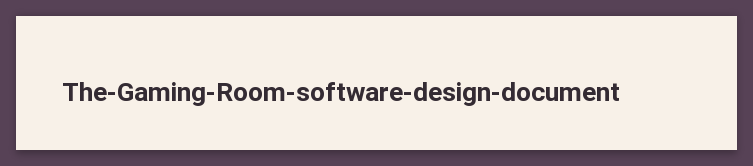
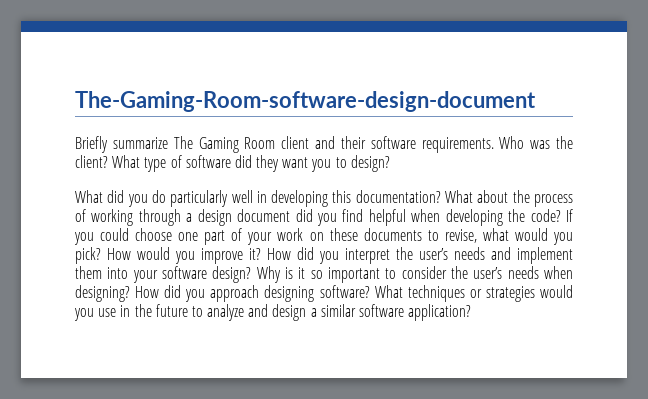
+ Briefly summarize The Gaming Room client and their software requirements. Who was the client? What type of software did they want you to design?
+ What did you do particularly well in developing this documentation? What about the process of working through a design document did you find helpful when developing the code? If you could choose one part of your work on these documents to revise, what would you pick? How would you improve it? How did you interpret the user’s needs and implement them into your software design? Why is it so important to consider the user’s needs when designing? How did you approach designing software? What techniques or strategies would you use in the future to analyze and design a similar software application?

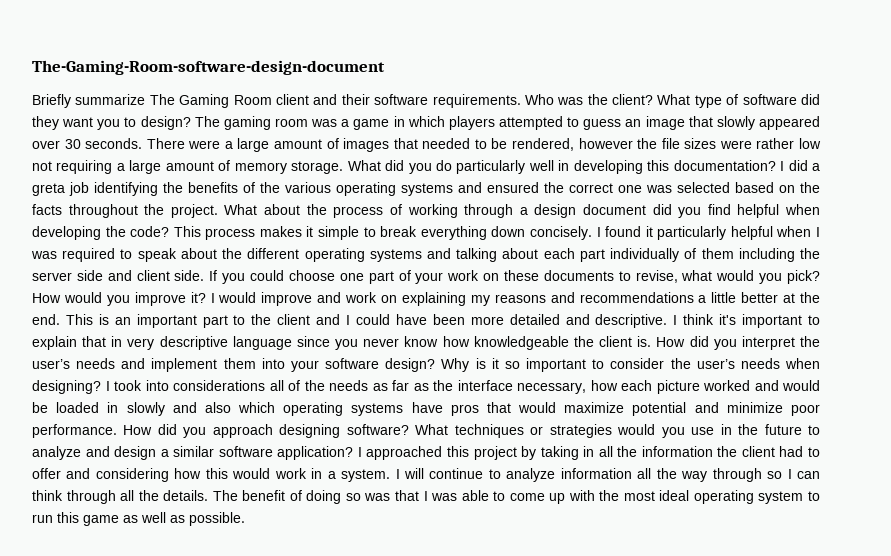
- What type of software did they want you to design?
- What did you do particularly well in developing this documentation?
+ What type of software did they want you to design? The gaming room was a game in which players attempted to guess an image that slowly appeared over 30 seconds. There were a large amount of images that needed to be rendered, however the file sizes were rather low not requiring a large amount of memory storage. What did you do particularly well in developing this documentation?
+ I did a greta job identifying the benefits of the various operating systems and ensured the correct one was selected based on the facts throughout the project.
+ This process makes it simple to break everything down concisely. I found it particularly helpful when I was required to speak about the different operating systems and talking about each part individually of them including the server side and client side.
+ I would improve and work on explaining my reasons and recommendations a little better at the end. This is an important part to the client and I could have been more detailed and descriptive. I think it's important to explain that in very descriptive language since you never know how knowledgeable the client is.
+ I took into considerations all of the needs as far as the interface necessary, how each picture worked and would be loaded in slowly and also which operating systems have pros that would maximize potential and minimize poor performance.
+ I approached this project by taking in all the information the client had to offer and considering how this would work in a system. I will continue to analyze information all the way through so I can think through all the details. The benefit of doing so was that I was able to come up with the most ideal operating system to run this game as well as possible.

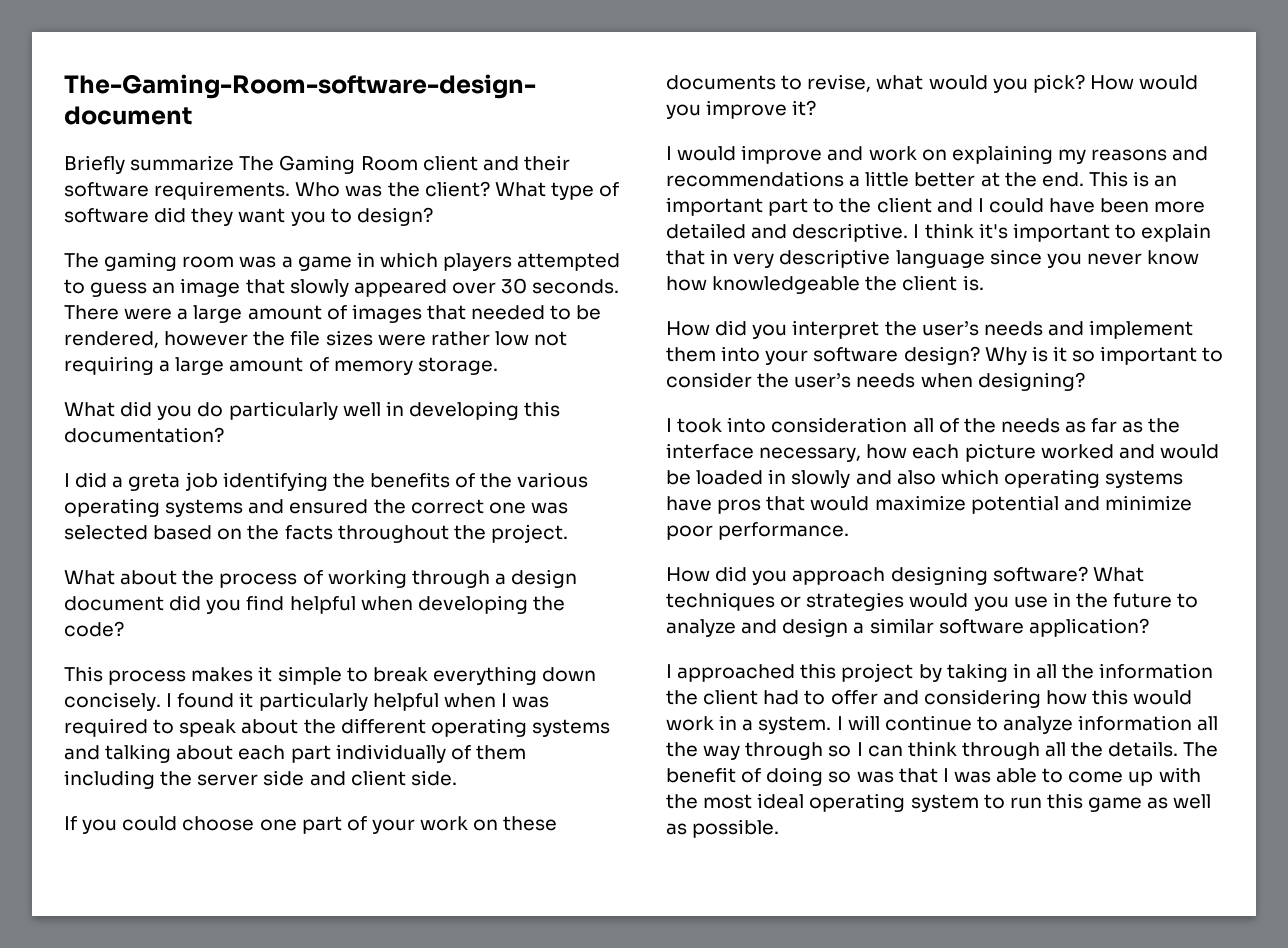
- What type of software did they want you to design? The gaming room was a game in which players attempted to guess an image that slowly appeared over 30 seconds.
+ What type of software did they want you to design?
+ The gaming room was a game in which players attempted to guess an image that slowly appeared over 30 seconds.
- There were a large amount of images that needed to be rendered, however the file sizes were rather low not requiring a large amount of memory storage. What did you do particularly well in developing this documentation? I did a greta job identifying the benefits of the various operating systems and ensured the correct one was selected based on the facts throughout the project. What about the process of working through a design document did you find helpful when developing the code? This process makes it simple to break everything down concisely.
+ There were a large amount of images that needed to be rendered, however the file sizes were rather low not requiring a large amount of memory storage.
+ What did you do particularly well in developing this documentation?
+ I did a greta job identifying the benefits of the various operating systems and ensured the correct one was selected based on the facts throughout the project.
+ What about the process of working through a design document did you find helpful when developing the code?
+ This process makes it simple to break everything down concisely.
- I found it particularly helpful when I was required to speak about the different operating systems and talking about each part individually of them including the server side and client side. If you could choose one part of your work on these documents to revise, what would you pick?
+ I found it particularly helpful when I was required to speak about the different operating systems and talking about each part individually of them including the server side and client side.
+ If you could choose one part of your work on these documents to revise, what would you pick?
- How would you improve it? I would improve and work on explaining my reasons and recommendations a little better at the end.
+ How would you improve it?
+ I would improve and work on explaining my reasons and recommendations a little better at the end.
- I think it's important to explain that in very descriptive language since you never know how knowledgeable the client is. How did you interpret the user’s needs and implement them into your software design?
+ I think it's important to explain that in very descriptive language since you never know how knowledgeable the client is.
+ How did you interpret the user’s needs and implement them into your software design?
- Why is it so important to consider the user’s needs when designing? I took into considerations all of the needs as far as the interface necessary, how each picture worked and would be loaded in slowly and also which operating systems have pros that would maximize potential and minimize poor performance. How did you approach designing software?
+ Why is it so important to consider the user’s needs when designing?
+ I took into consideration all of the needs as far as the interface necessary, how each picture worked and would be loaded in slowly and also which operating systems have pros that would maximize potential and minimize poor performance.
+ How did you approach designing software?
- What techniques or strategies would you use in the future to analyze and design a similar software application? I approached this project by taking in all the information the client had to offer and considering how this would work in a system.
+ What techniques or strategies would you use in the future to analyze and design a similar software application?
+ I approached this project by taking in all the information the client had to offer and considering how this would work in a system.

